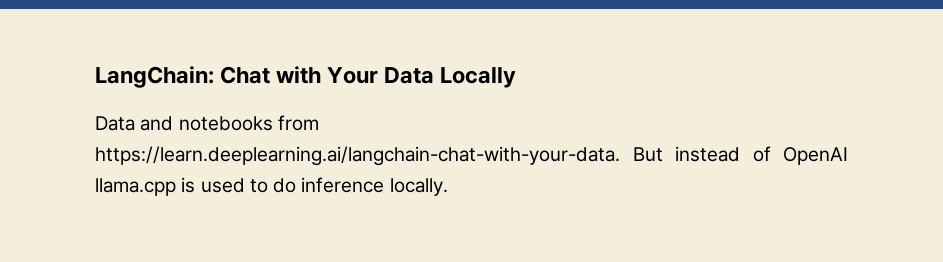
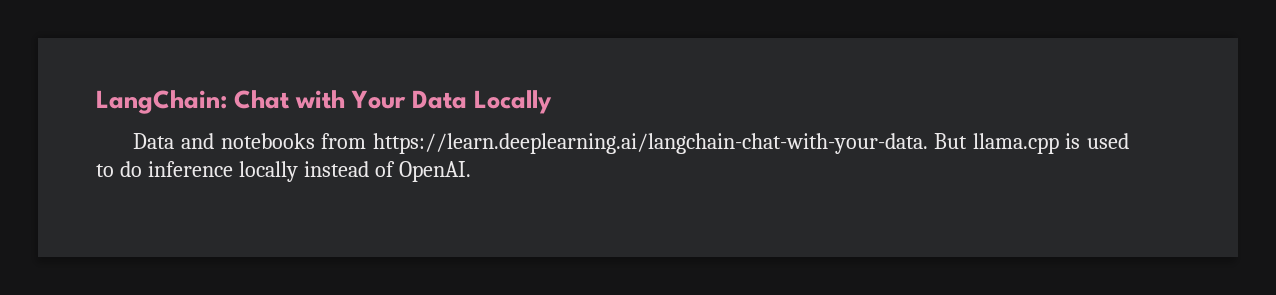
- Data and notebooks from https://learn.deeplearning.ai/langchain-chat-with-your-data. But instead of OpenAI llama.cpp is used to do inference locally.
+ Data and notebooks from https://learn.deeplearning.ai/langchain-chat-with-your-data. But llama.cpp is used to do inference locally instead of OpenAI.

